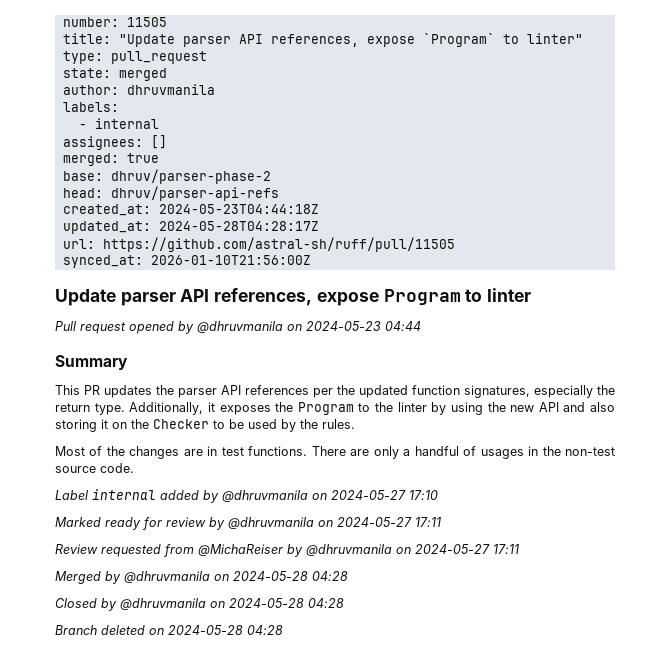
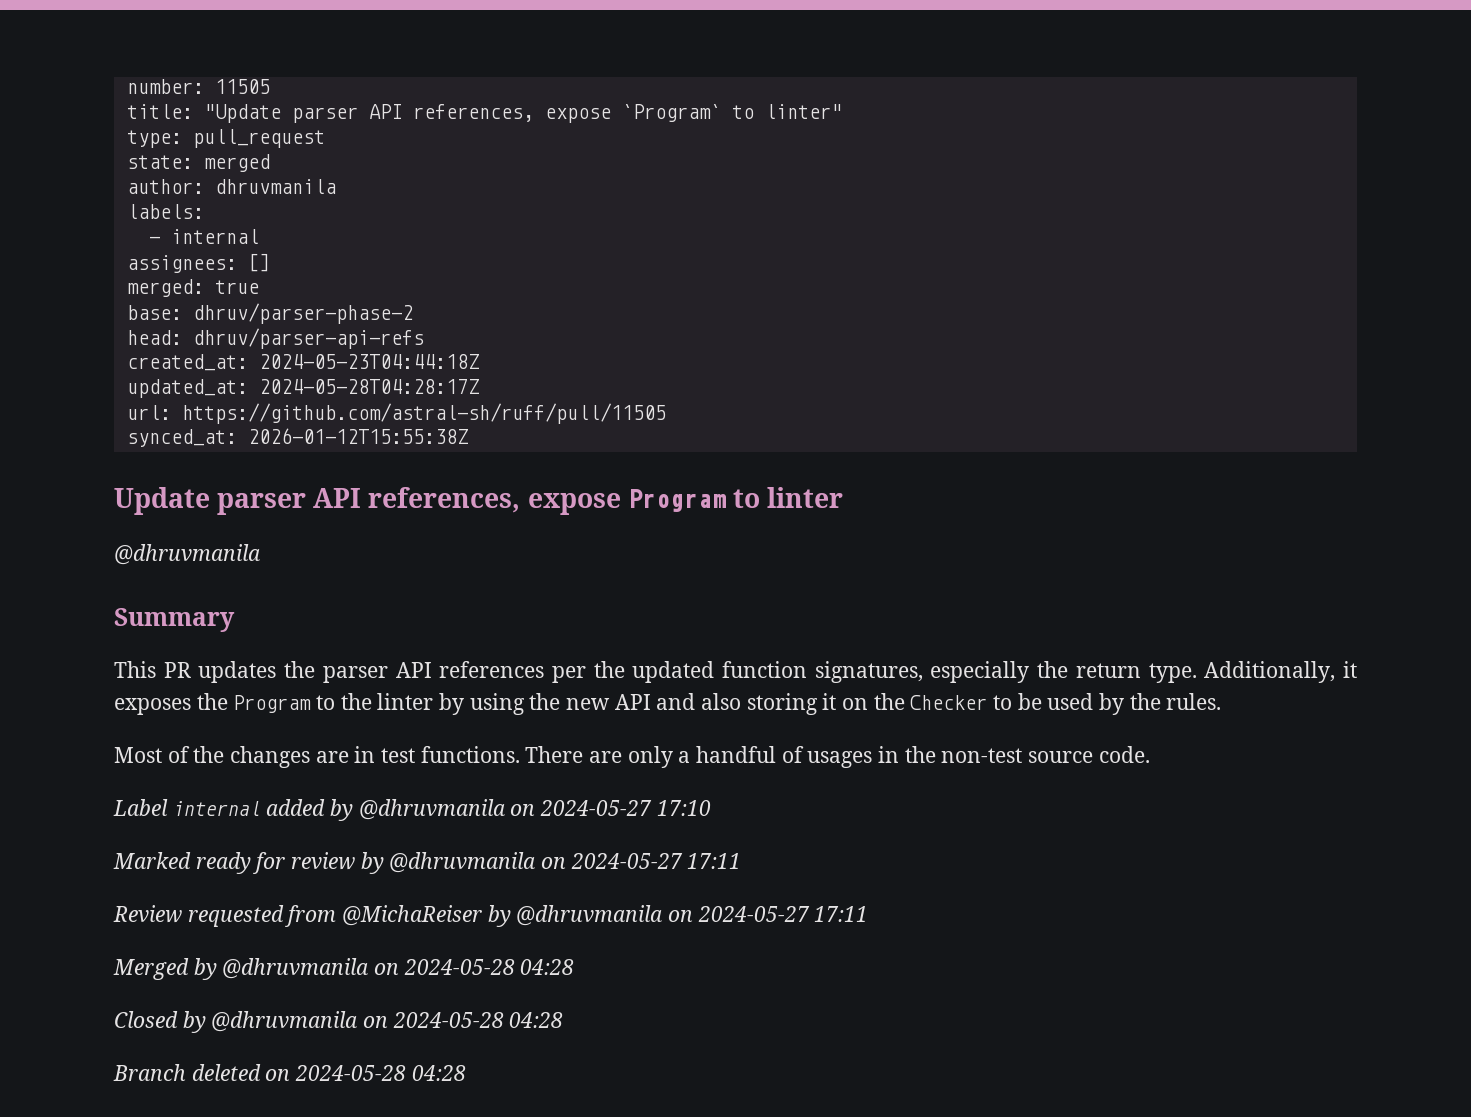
- synced_at: 2026-01-10T21:56:00Z
+ synced_at: 2026-01-12T15:55:38Z
  Update parser API references, expose Program to linter
- Pull request opened by @dhruvmanila on 2024-05-23 04:44
+ @dhruvmanila

